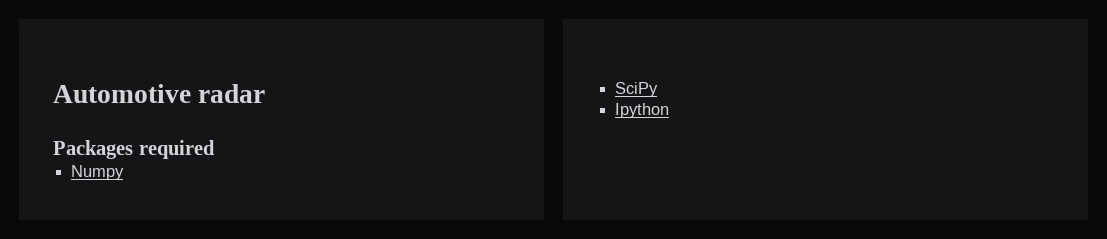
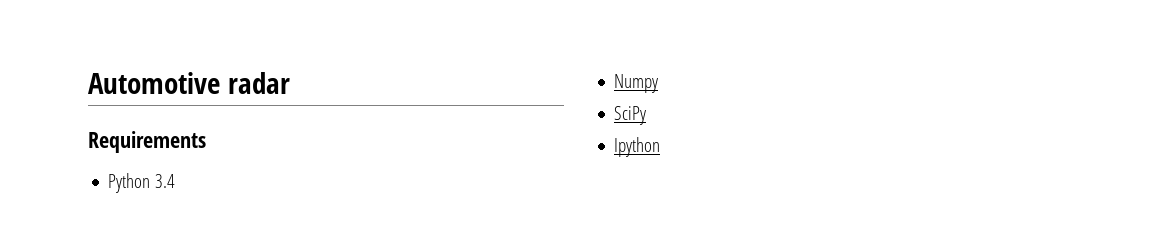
- Packages required
+ Requirements
+ Python 3.4

